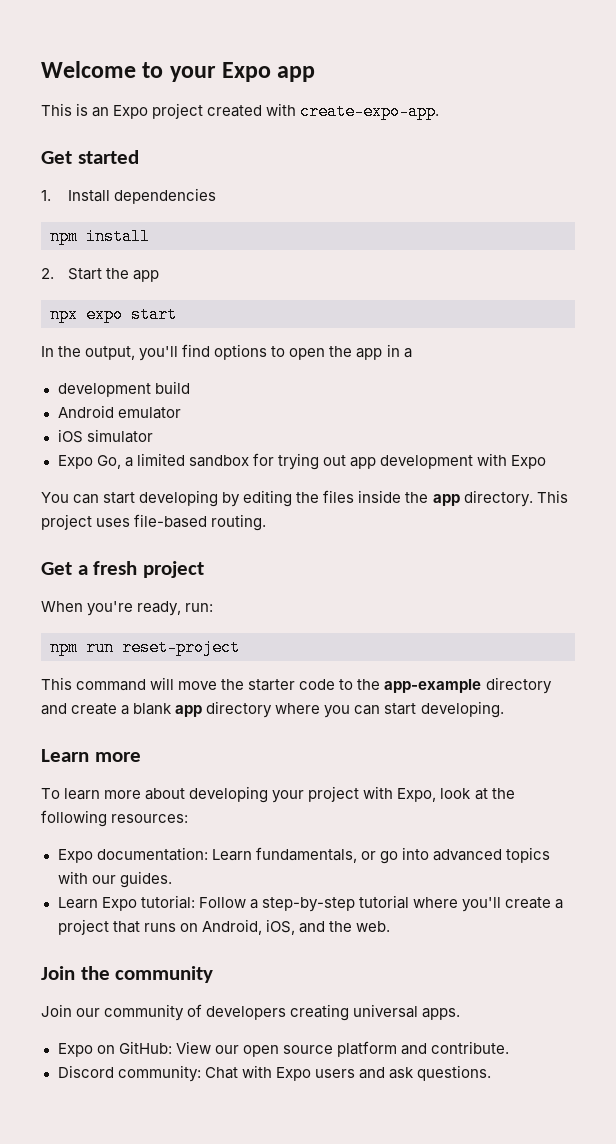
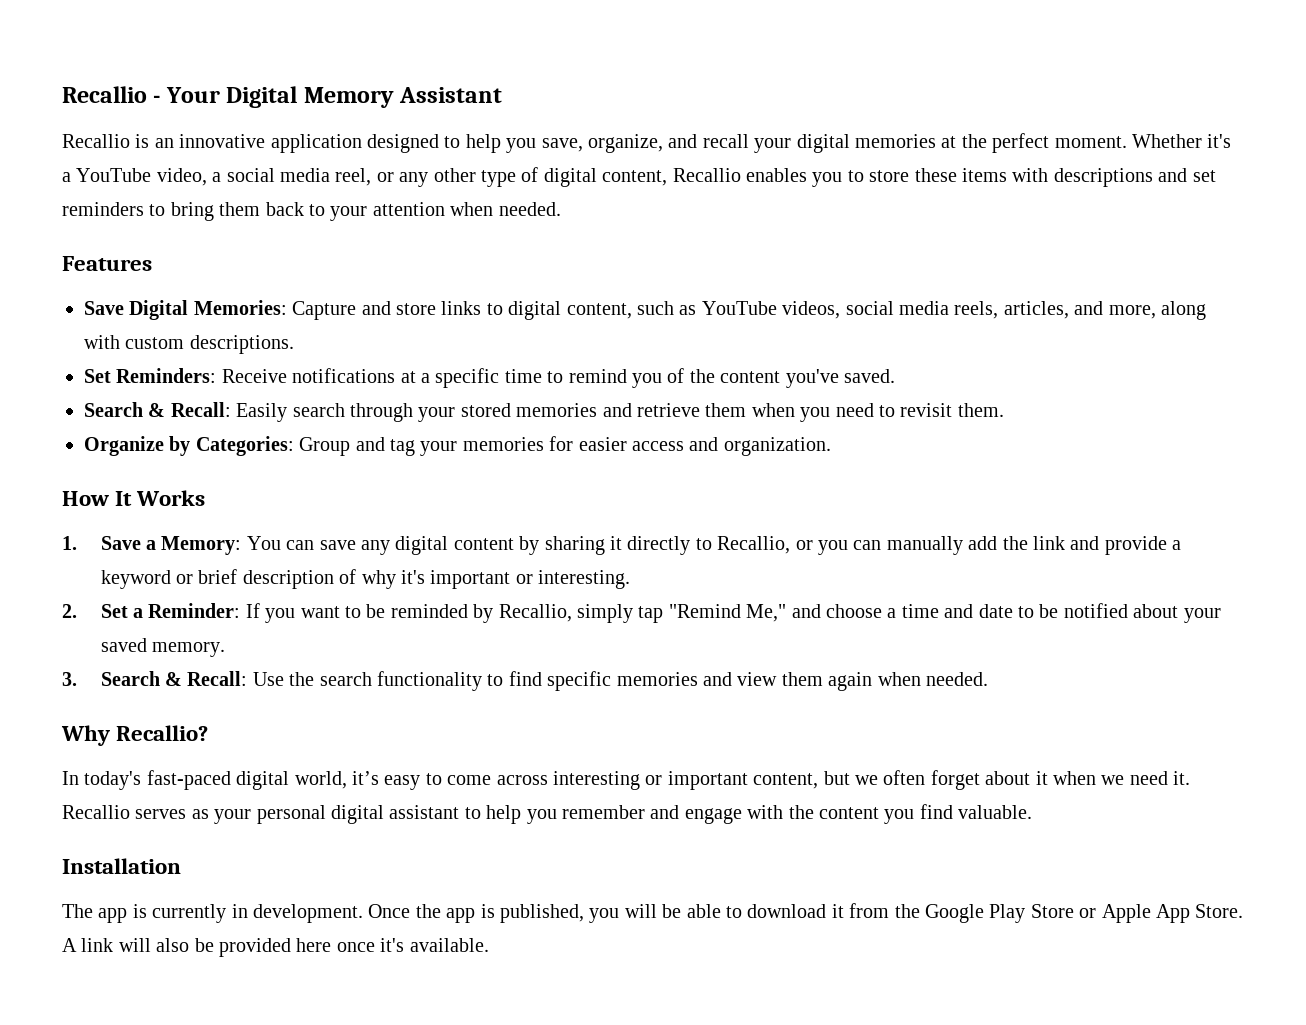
- Welcome to your Expo app
- This is an Expo project created with create-expo-app.
- Get started
- 1. Install dependencies
- npm install
- 2. Start the app
- npx expo start
- In the output, you'll find options to open the app in a
- development build
- Android emulator
- iOS simulator
- Expo Go, a limited sandbox for trying out app development with Expo
- You can start developing by editing the files inside the app directory. This project uses file-based routing.
- Get a fresh project
- When you're ready, run:
- npm run reset-project
- This command will move the starter code to the app-example directory and create a blank app directory where you can start developing.
- Learn more
- To learn more about developing your project with Expo, look at the following resources:
- Expo documentation: Learn fundamentals, or go into advanced topics with our guides.
- Learn Expo tutorial: Follow a step-by-step tutorial where you'll create a project that runs on Android, iOS, and the web.
- Join the community
- Join our community of developers creating universal apps.
- Expo on GitHub: View our open source platform and contribute.
- Discord community: Chat with Expo users and ask questions.
+ Recallio - Your Digital Memory Assistant
+ Recallio is an innovative application designed to help you save, organize, and recall your digital memories at the perfect moment. Whether it's a YouTube video, a social media reel, or any other type of digital content, Recallio enables you to store these items with descriptions and set reminders to bring them back to your attention when needed.
+ Features
+ Save Digital Memories: Capture and store links to digital content, such as YouTube videos, social media reels, articles, and more, along with custom descriptions.
+ Set Reminders: Receive notifications at a specific time to remind you of the content you've saved.
+ Search & Recall: Easily search through your stored memories and retrieve them when you need to revisit them.
+ Organize by Categories: Group and tag your memories for easier access and organization.
+ How It Works
+ 1. Save a Memory: You can save any digital content by sharing it directly to Recallio, or you can manually add the link and provide a keyword or brief description of why it's important or interesting.
+ 2. Set a Reminder: If you want to be reminded by Recallio, simply tap "Remind Me," and choose a time and date to be notified about your saved memory.
+ 3. Search & Recall: Use the search functionality to find specific memories and view them again when needed.
+ Why Recallio?
+ In today's fast-paced digital world, it’s easy to come across interesting or important content, but we often forget about it when we need it. Recallio serves as your personal digital assistant to help you remember and engage with the content you find valuable.
+ Installation
+ The app is currently in development. Once the app is published, you will be able to download it from the Google Play Store or Apple App Store. A link will also be provided here once it's available.

